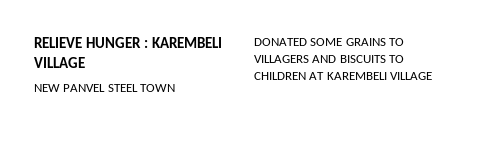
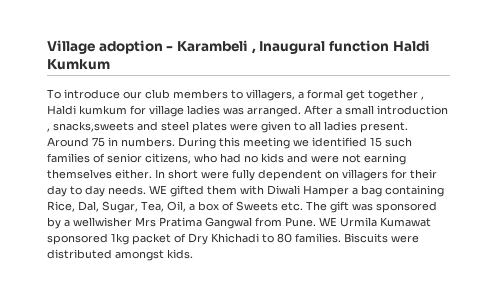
- RELIEVE HUNGER : KAREMBELI VILLAGE
- NEW PANVEL STEEL TOWN DONATED SOME GRAINS TO VILLAGERS AND BISCUITS TO CHILDREN AT KAREMBELI VILLAGE
+ Village adoption - Karambeli , Inaugural function Haldi Kumkum
+ To introduce our club members to villagers, a formal get together , Haldi kumkum for village ladies was arranged. After a small introduction , snacks,sweets and steel plates were given to all ladies present. Around 75 in numbers. During this meeting we identified 15 such families of senior citizens, who had no kids and were not earning themselves either. In short were fully dependent on villagers for their day to day needs. WE gifted them with Diwali Hamper a bag containing Rice, Dal, Sugar, Tea, Oil, a box of Sweets etc. The gift was sponsored by a wellwisher Mrs Pratima Gangwal from Pune. WE Urmila Kumawat sponsored 1kg packet of Dry Khichadi to 80 families. Biscuits were distributed amongst kids.

